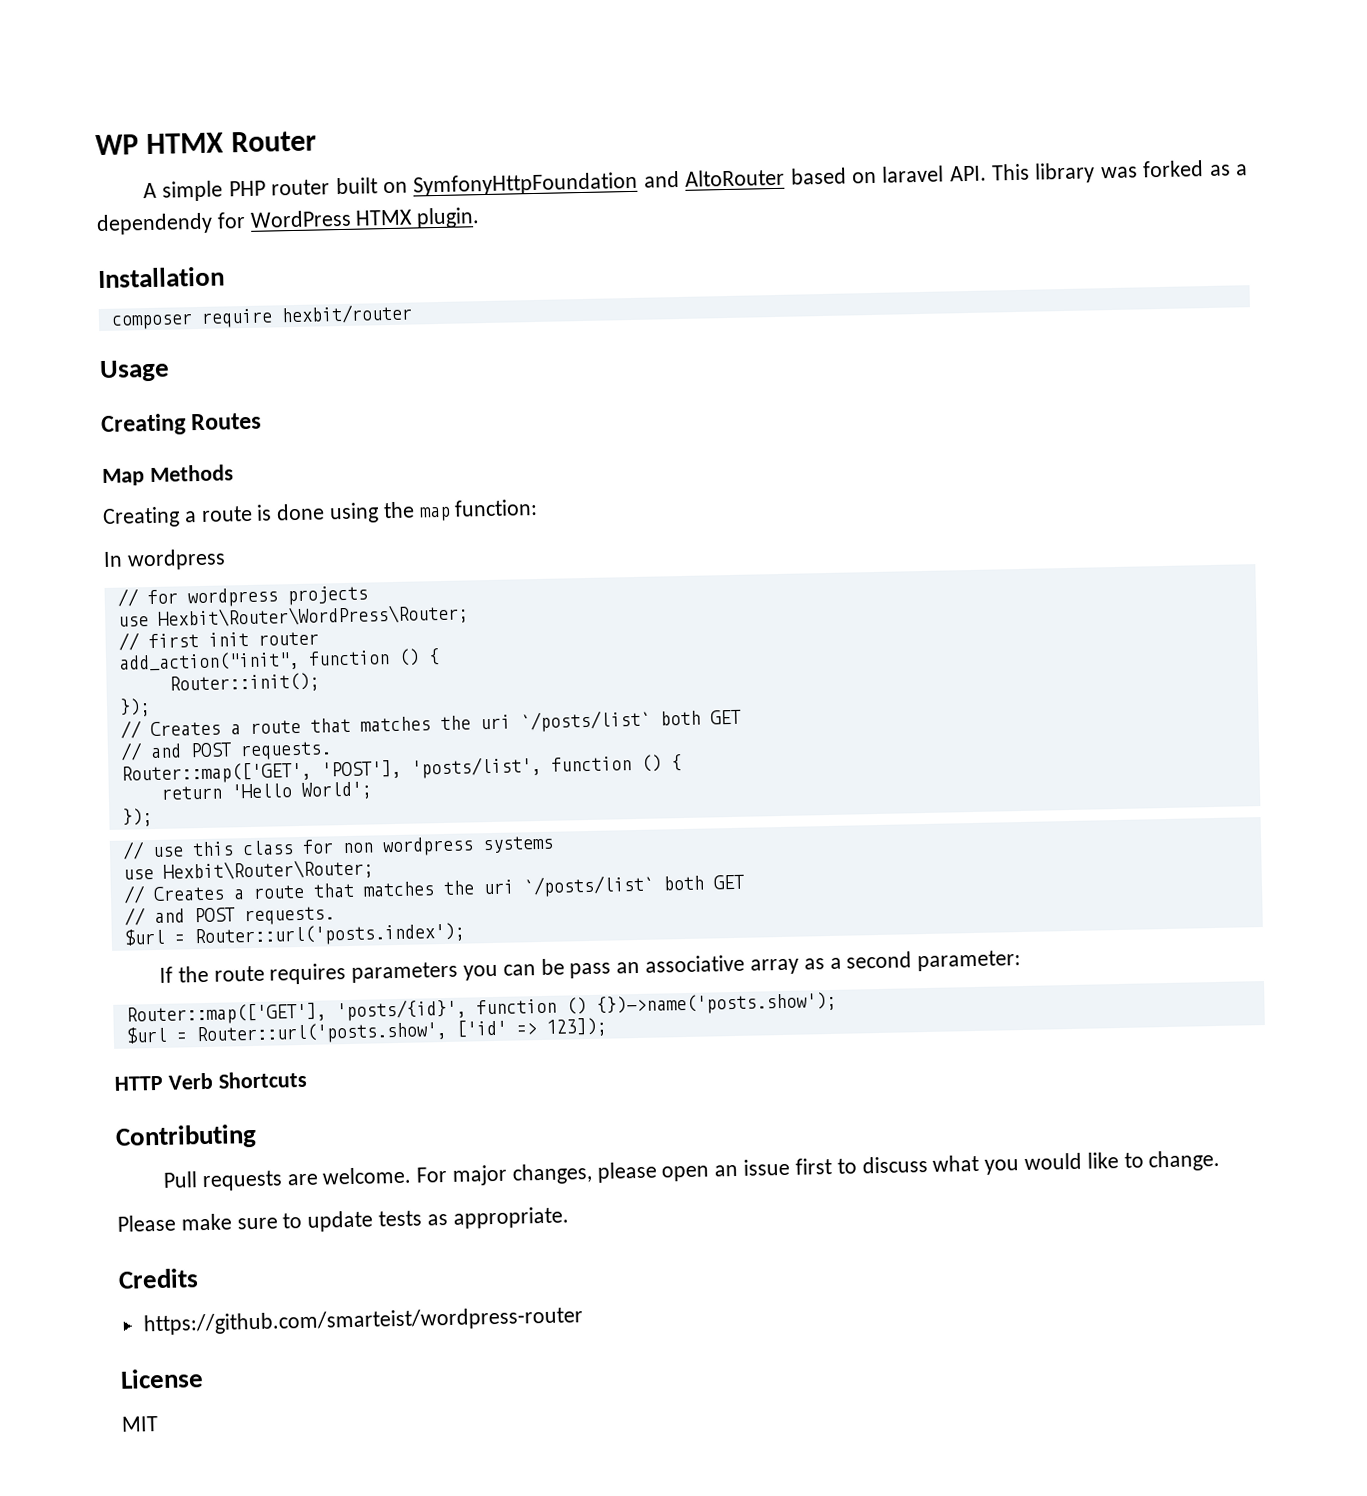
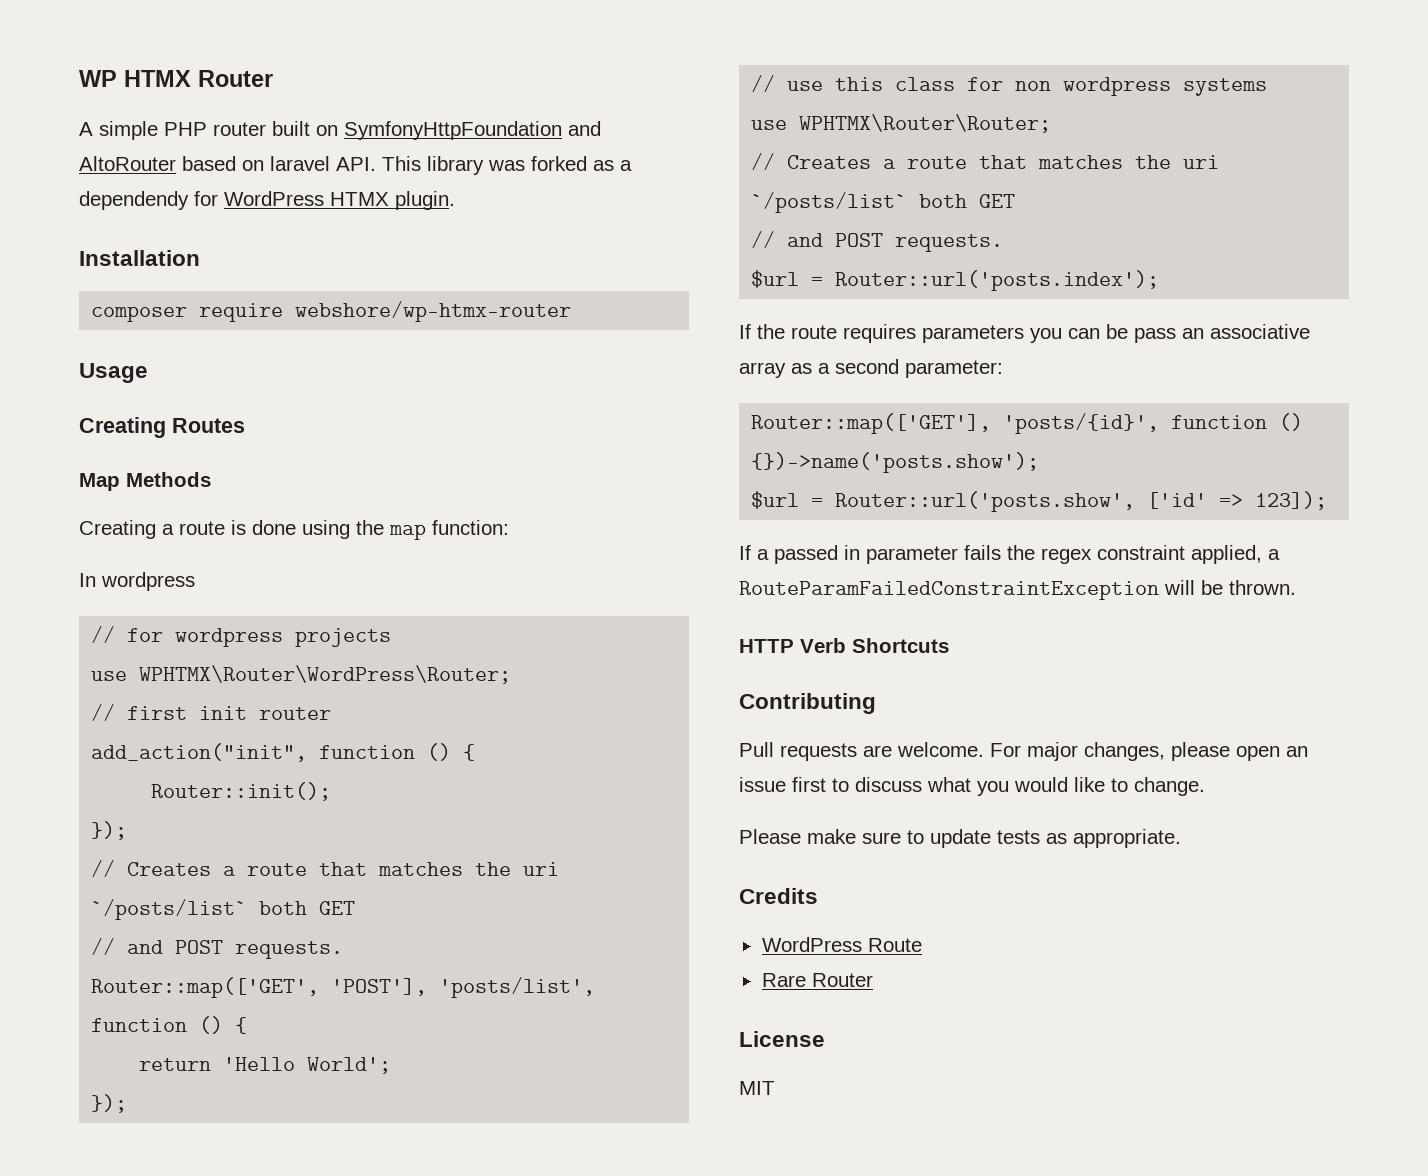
- composer require hexbit/router
+ composer require webshore/wp-htmx-router
- use Hexbit\Router\WordPress\Router;
+ use WPHTMX\Router\WordPress\Router;
- use Hexbit\Router\Router;
+ use WPHTMX\Router\Router;
+ If a passed in parameter fails the regex constraint applied, a RouteParamFailedConstraintException will be thrown.
- https://github.com/smarteist/wordpress-router
+ WordPress Route
+ Rare Router

